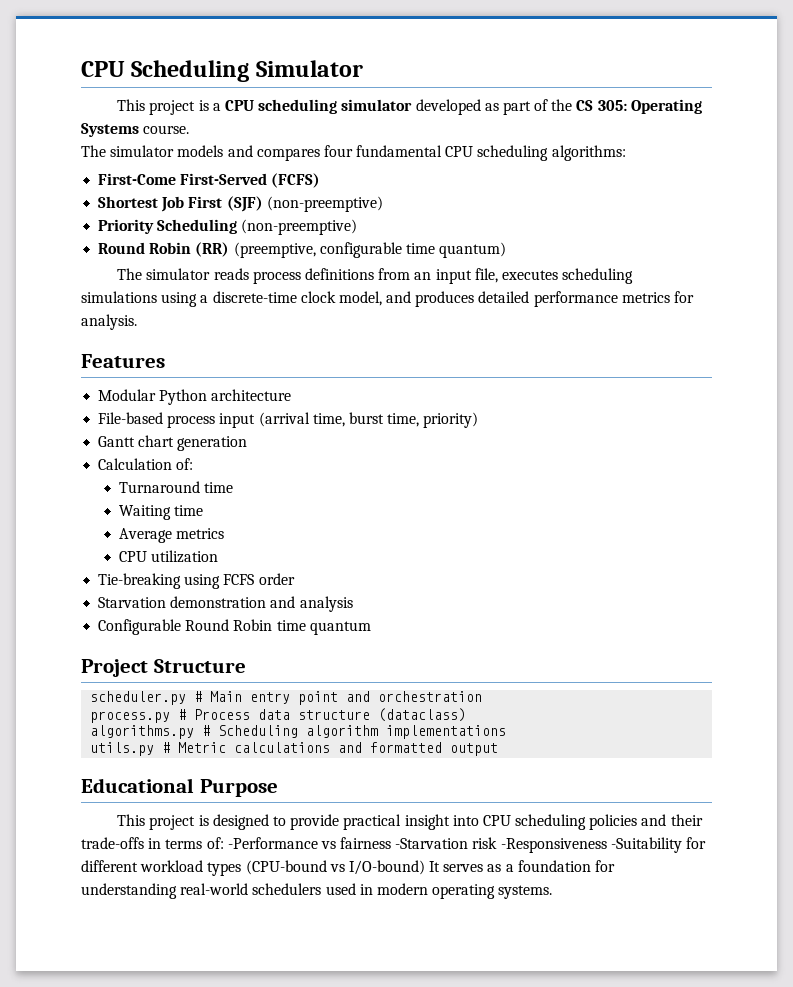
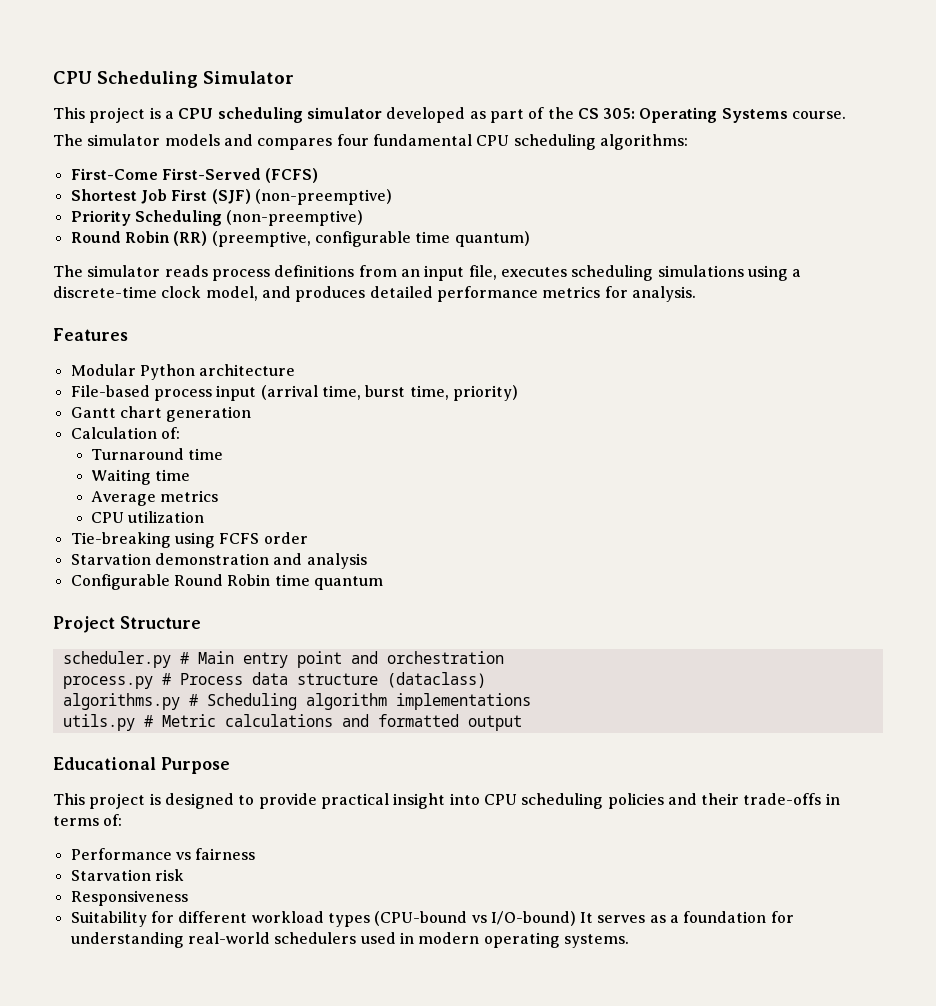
- This project is designed to provide practical insight into CPU scheduling policies and their trade-offs in terms of: -Performance vs fairness -Starvation risk -Responsiveness -Suitability for different workload types (CPU-bound vs I/O-bound) It serves as a foundation for understanding real-world schedulers used in modern operating systems.
+ This project is designed to provide practical insight into CPU scheduling policies and their trade-offs in terms of:
+ Performance vs fairness
+ Starvation risk
+ Responsiveness
+ Suitability for different workload types (CPU-bound vs I/O-bound) It serves as a foundation for understanding real-world schedulers used in modern operating systems.

